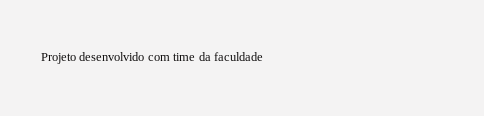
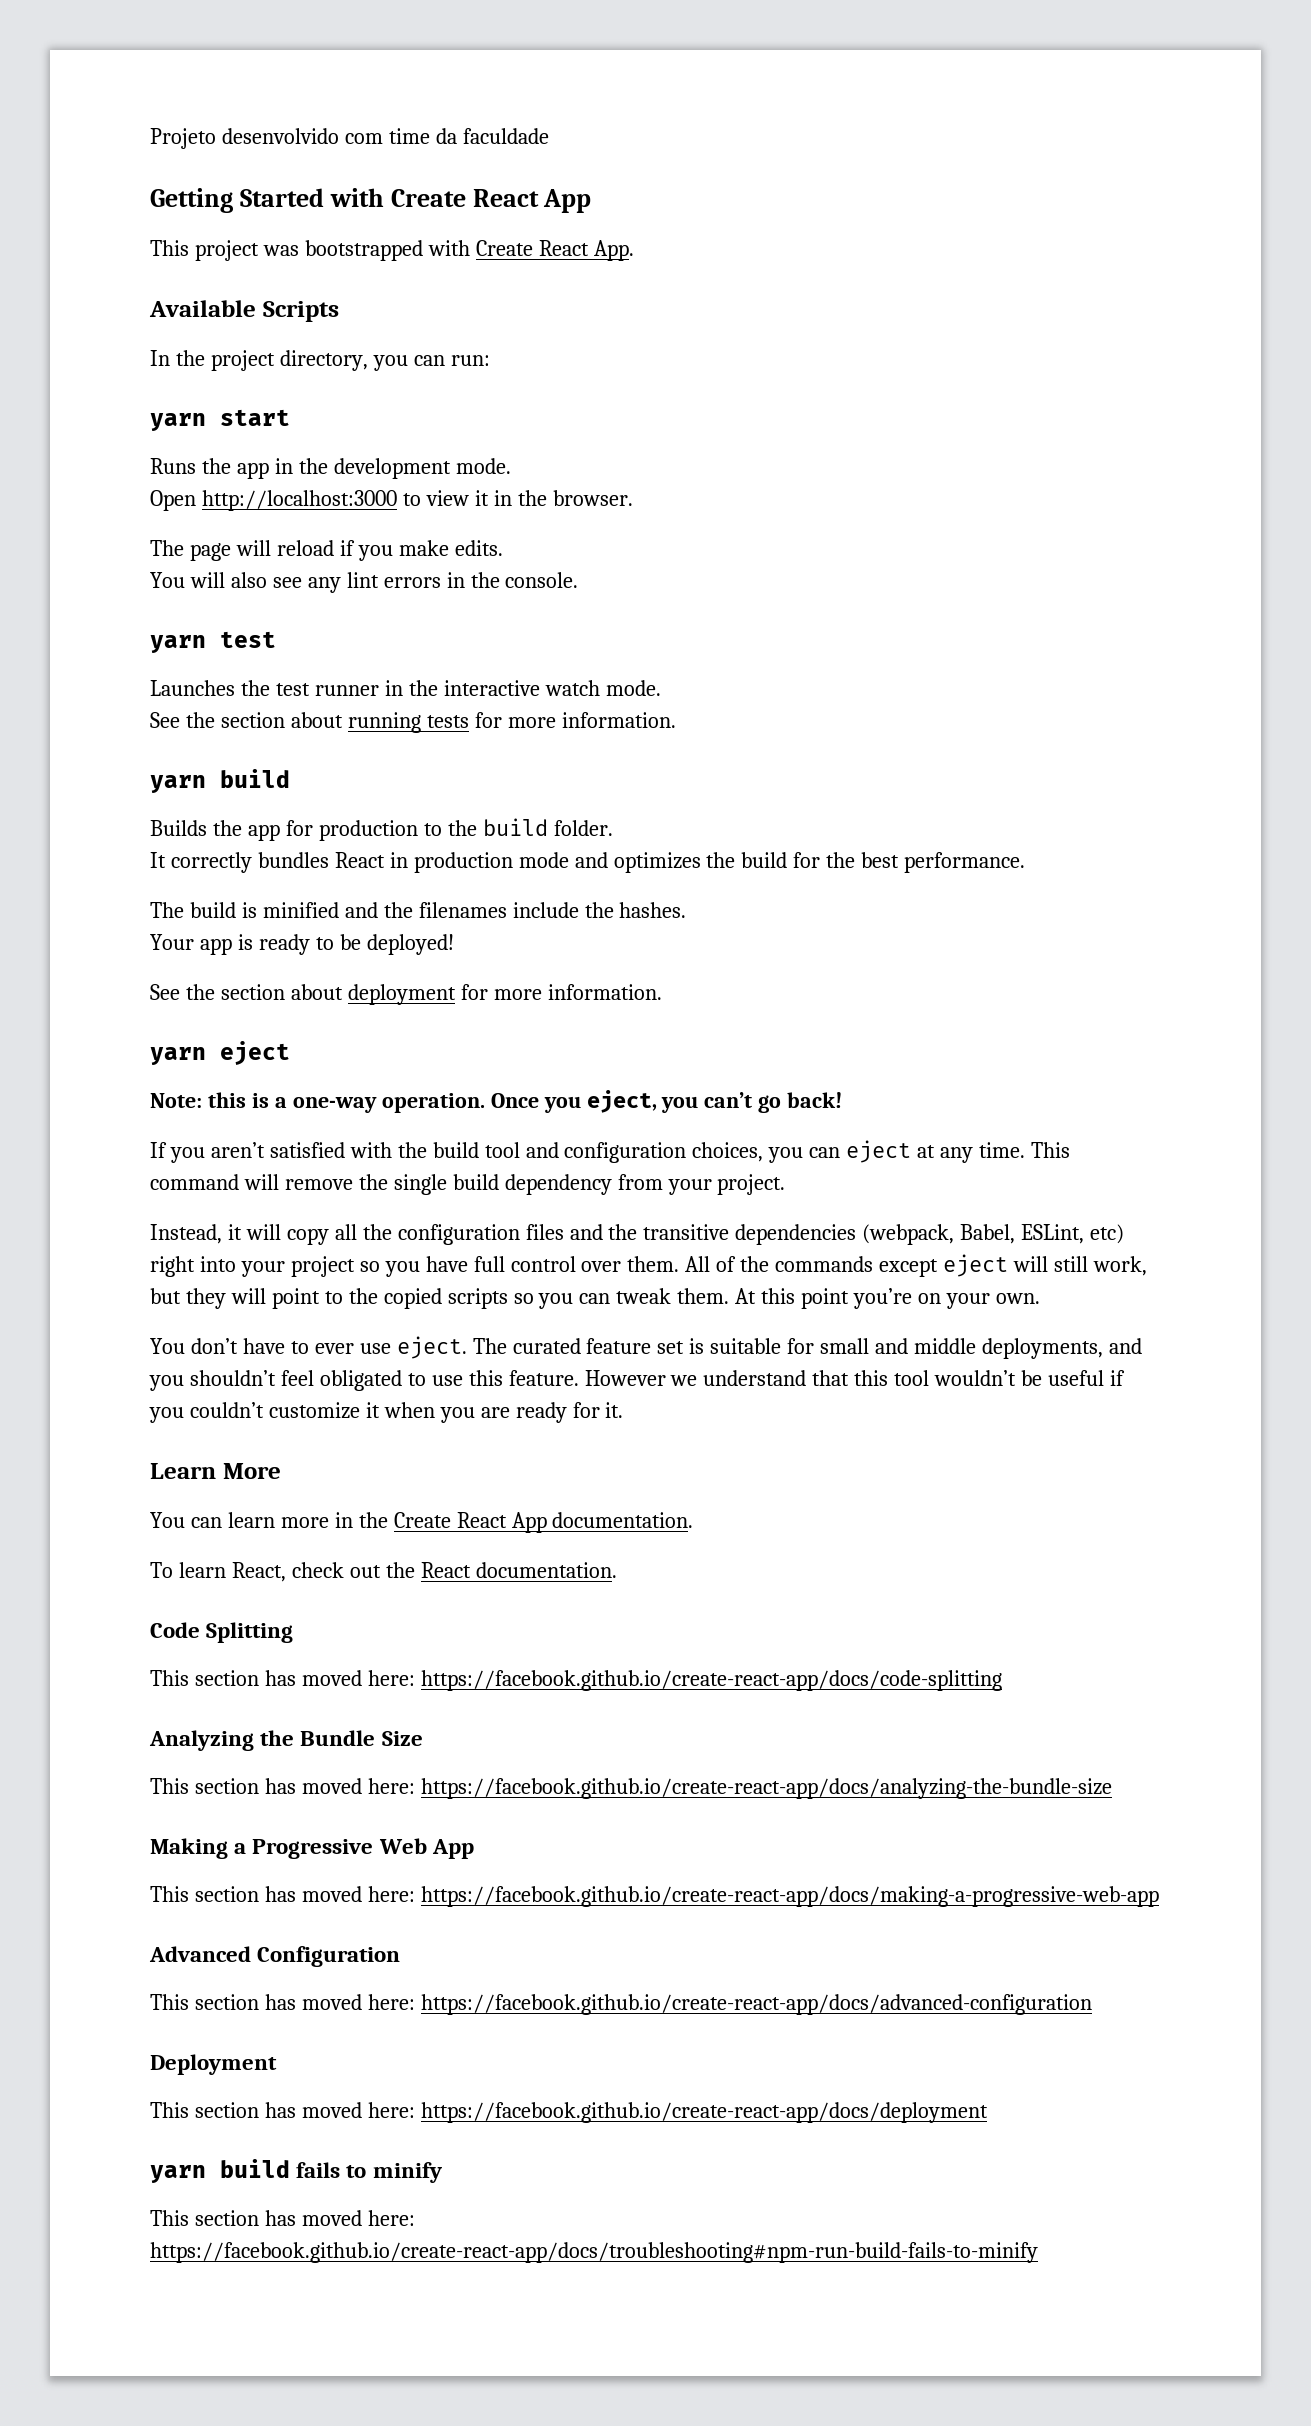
+ Getting Started with Create React App
+ This project was bootstrapped with Create React App.
+ Available Scripts
+ In the project directory, you can run:
+ yarn start
+ Runs the app in the development mode.
+ Open http://localhost:3000 to view it in the browser.
+ The page will reload if you make edits.
+ You will also see any lint errors in the console.
+ yarn test
+ Launches the test runner in the interactive watch mode.
+ See the section about running tests for more information.
+ yarn build
+ Builds the app for production to the build folder.
+ It correctly bundles React in production mode and optimizes the build for the best performance.
+ The build is minified and the filenames include the hashes.
+ Your app is ready to be deployed!
+ See the section about deployment for more information.
+ yarn eject
+ Note: this is a one-way operation. Once you eject, you can’t go back!
+ If you aren’t satisfied with the build tool and configuration choices, you can eject at any time. This command will remove the single build dependency from your project.
+ Instead, it will copy all the configuration files and the transitive dependencies (webpack, Babel, ESLint, etc) right into your project so you have full control over them. All of the commands except eject will still work, but they will point to the copied scripts so you can tweak them. At this point you’re on your own.
+ You don’t have to ever use eject. The curated feature set is suitable for small and middle deployments, and you shouldn’t feel obligated to use this feature. However we understand that this tool wouldn’t be useful if you couldn’t customize it when you are ready for it.
+ Learn More
+ You can learn more in the Create React App documentation.
+ To learn React, check out the React documentation.
+ Code Splitting
+ This section has moved here: https://facebook.github.io/create-react-app/docs/code-splitting
+ Analyzing the Bundle Size
+ This section has moved here: https://facebook.github.io/create-react-app/docs/analyzing-the-bundle-size
+ Making a Progressive Web App
+ This section has moved here: https://facebook.github.io/create-react-app/docs/making-a-progressive-web-app
+ Advanced Configuration
+ This section has moved here: https://facebook.github.io/create-react-app/docs/advanced-configuration
+ Deployment
+ This section has moved here: https://facebook.github.io/create-react-app/docs/deployment
+ yarn build fails to minify
+ This section has moved here: https://facebook.github.io/create-react-app/docs/troubleshooting#npm-run-build-fails-to-minify

